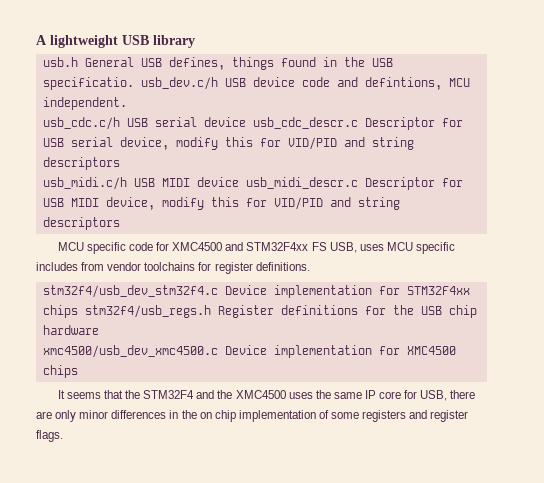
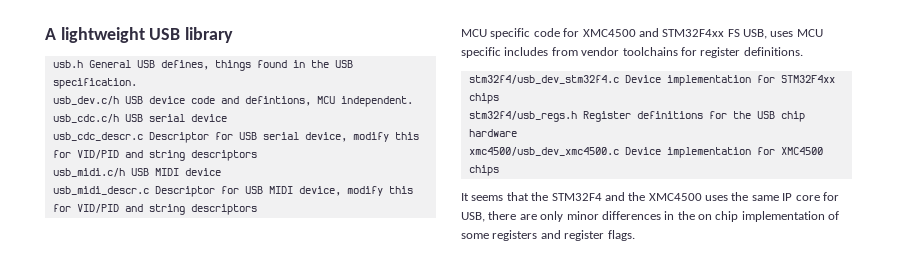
- usb.h General USB defines, things found in the USB specificatio. usb_dev.c/h USB device code and defintions, MCU independent.
+ usb.h General USB defines, things found in the USB specification.
+ usb_dev.c/h USB device code and defintions, MCU independent.
- usb_cdc.c/h USB serial device usb_cdc_descr.c Descriptor for USB serial device, modify this for VID/PID and string descriptors
+ usb_cdc.c/h USB serial device
+ usb_cdc_descr.c Descriptor for USB serial device, modify this for VID/PID and string descriptors
- usb_midi.c/h USB MIDI device usb_midi_descr.c Descriptor for USB MIDI device, modify this for VID/PID and string descriptors
+ usb_midi.c/h USB MIDI device
+ usb_midi_descr.c Descriptor for USB MIDI device, modify this for VID/PID and string descriptors
- stm32f4/usb_dev_stm32f4.c Device implementation for STM32F4xx chips stm32f4/usb_regs.h Register definitions for the USB chip hardware
+ stm32f4/usb_dev_stm32f4.c Device implementation for STM32F4xx chips
+ stm32f4/usb_regs.h Register definitions for the USB chip hardware

